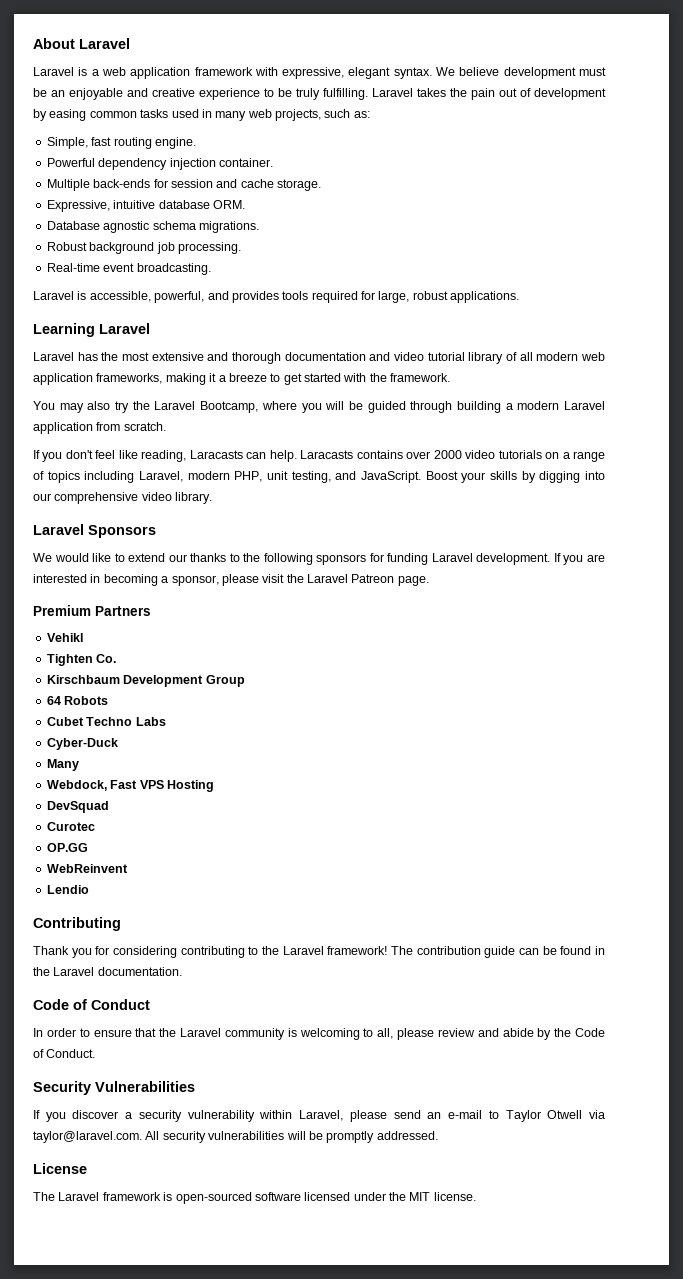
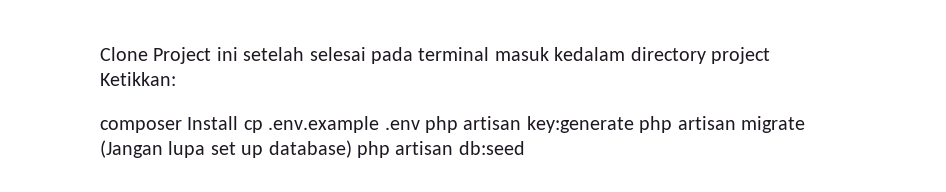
- About Laravel
- Laravel is a web application framework with expressive, elegant syntax. We believe development must be an enjoyable and creative experience to be truly fulfilling. Laravel takes the pain out of development by easing common tasks used in many web projects, such as:
- Simple, fast routing engine.
- Powerful dependency injection container.
- Multiple back-ends for session and cache storage.
- Expressive, intuitive database ORM.
- Database agnostic schema migrations.
- Robust background job processing.
- Real-time event broadcasting.
- Laravel is accessible, powerful, and provides tools required for large, robust applications.
- Learning Laravel
- Laravel has the most extensive and thorough documentation and video tutorial library of all modern web application frameworks, making it a breeze to get started with the framework.
- You may also try the Laravel Bootcamp, where you will be guided through building a modern Laravel application from scratch.
- If you don't feel like reading, Laracasts can help. Laracasts contains over 2000 video tutorials on a range of topics including Laravel, modern PHP, unit testing, and JavaScript. Boost your skills by digging into our comprehensive video library.
- Laravel Sponsors
- We would like to extend our thanks to the following sponsors for funding Laravel development. If you are interested in becoming a sponsor, please visit the Laravel Patreon page.
- Premium Partners
- Vehikl
- Tighten Co.
- Kirschbaum Development Group
- 64 Robots
- Cubet Techno Labs
- Cyber-Duck
- Many
- Webdock, Fast VPS Hosting
- DevSquad
- Curotec
- OP.GG
- WebReinvent
- Lendio
- Contributing
- Thank you for considering contributing to the Laravel framework! The contribution guide can be found in the Laravel documentation.
- Code of Conduct
- In order to ensure that the Laravel community is welcoming to all, please review and abide by the Code of Conduct.
- Security Vulnerabilities
- If you discover a security vulnerability within Laravel, please send an e-mail to Taylor Otwell via taylor@laravel.com. All security vulnerabilities will be promptly addressed.
- License
- The Laravel framework is open-sourced software licensed under the MIT license.
+ Clone Project ini setelah selesai pada terminal masuk kedalam directory project Ketikkan:
+ composer Install cp .env.example .env php artisan key:generate php artisan migrate (Jangan lupa set up database) php artisan db:seed

